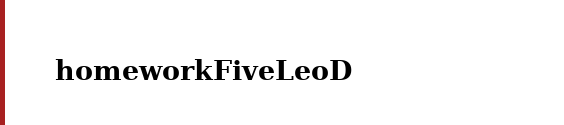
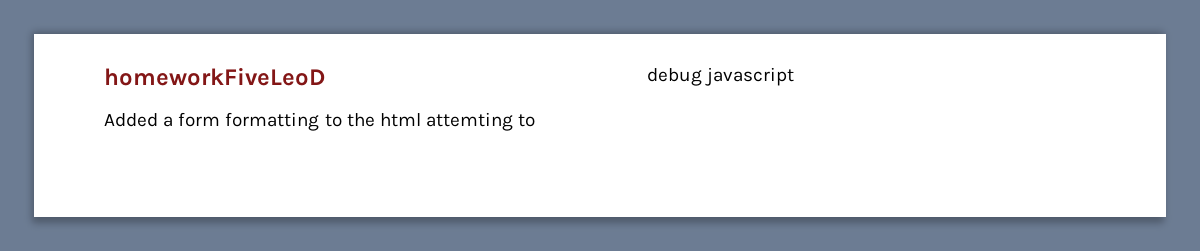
+ Added a form formatting to the html attemting to debug javascript

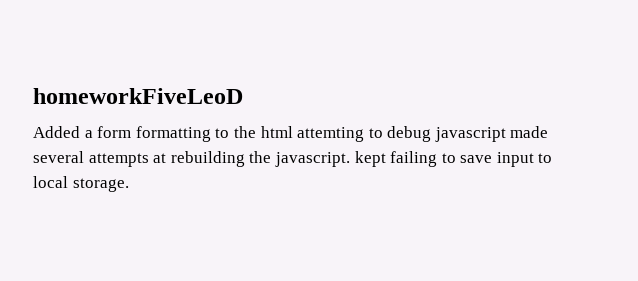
- Added a form formatting to the html attemting to debug javascript
+ Added a form formatting to the html attemting to debug javascript made several attempts at rebuilding the javascript. kept failing to save input to local storage.

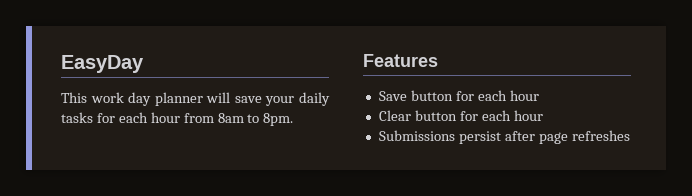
- homeworkFiveLeoD
- Added a form formatting to the html attemting to debug javascript made several attempts at rebuilding the javascript. kept failing to save input to local storage.
+ EasyDay
+ This work day planner will save your daily tasks for each hour from 8am to 8pm.
+ Features
+ Save button for each hour
+ Clear button for each hour
+ Submissions persist after page refreshes

